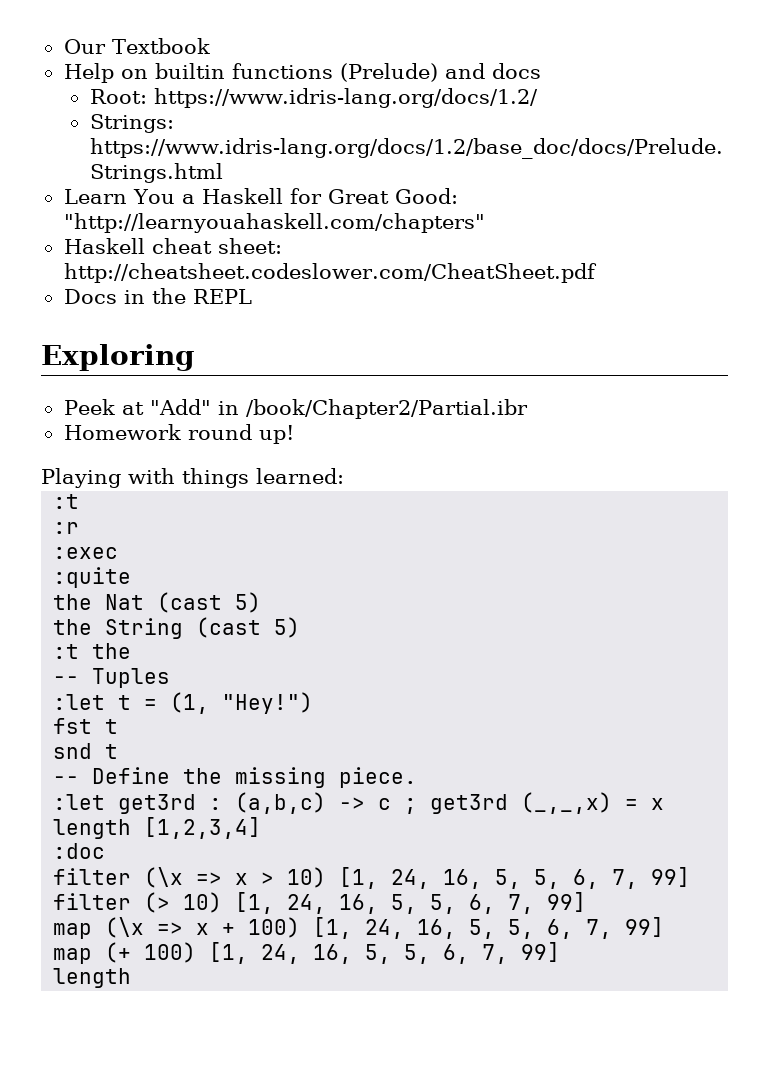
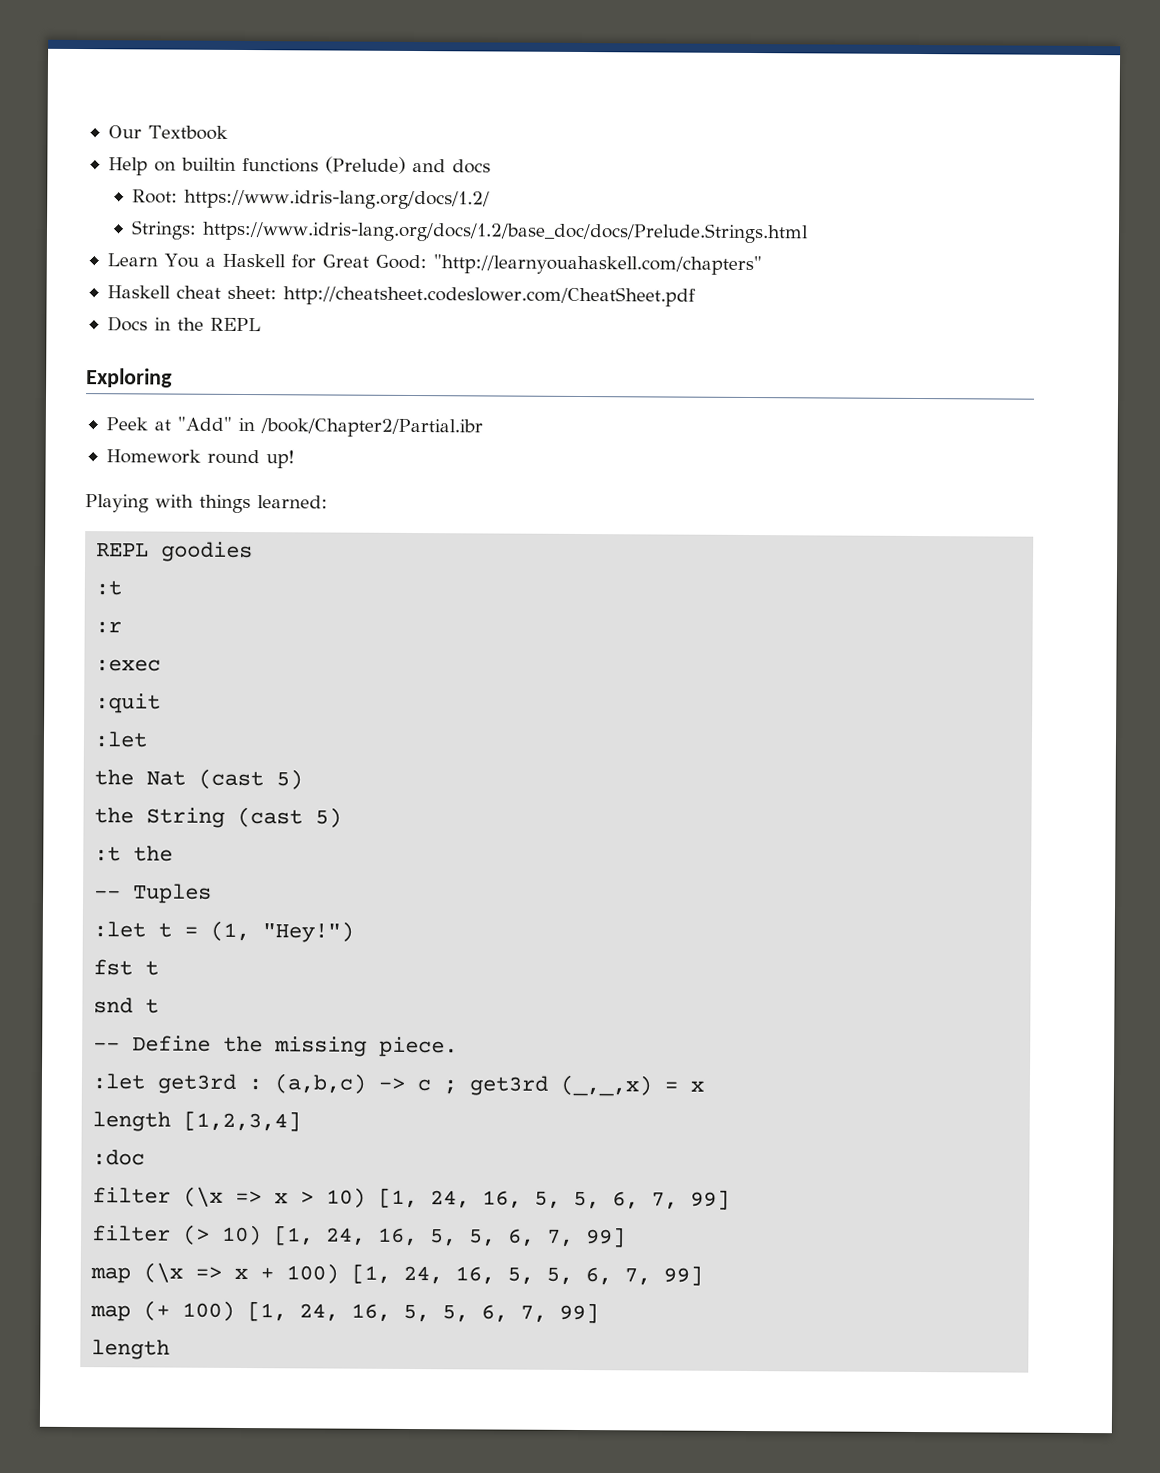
+ REPL goodies
- :quite
+ :quit
+ :let

